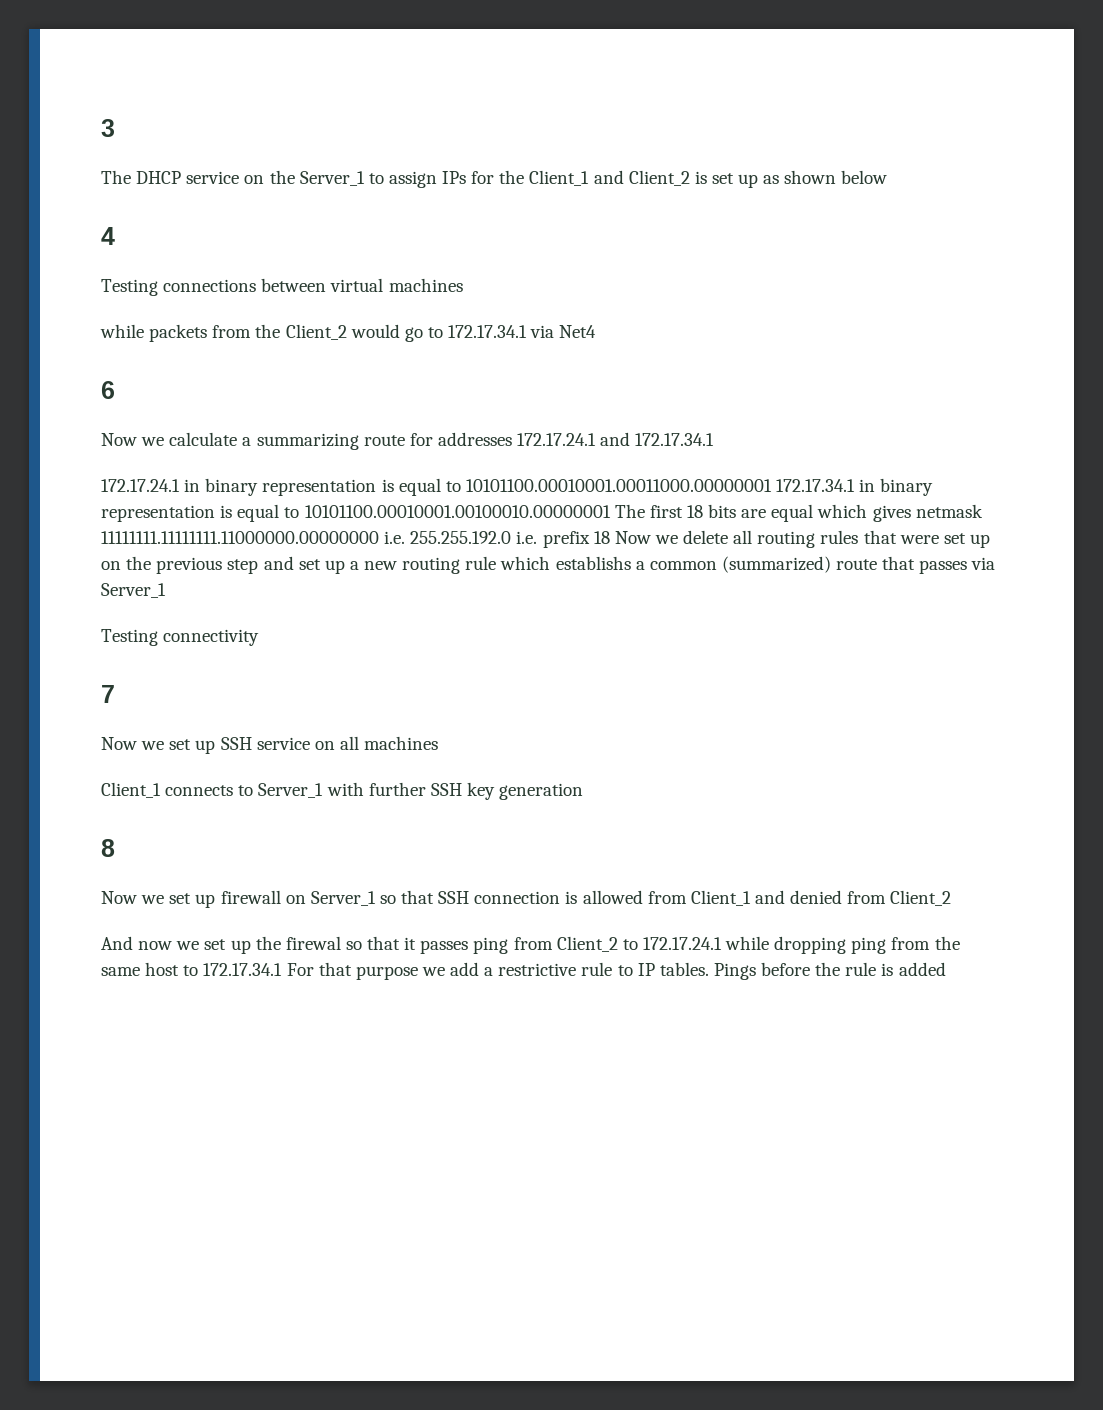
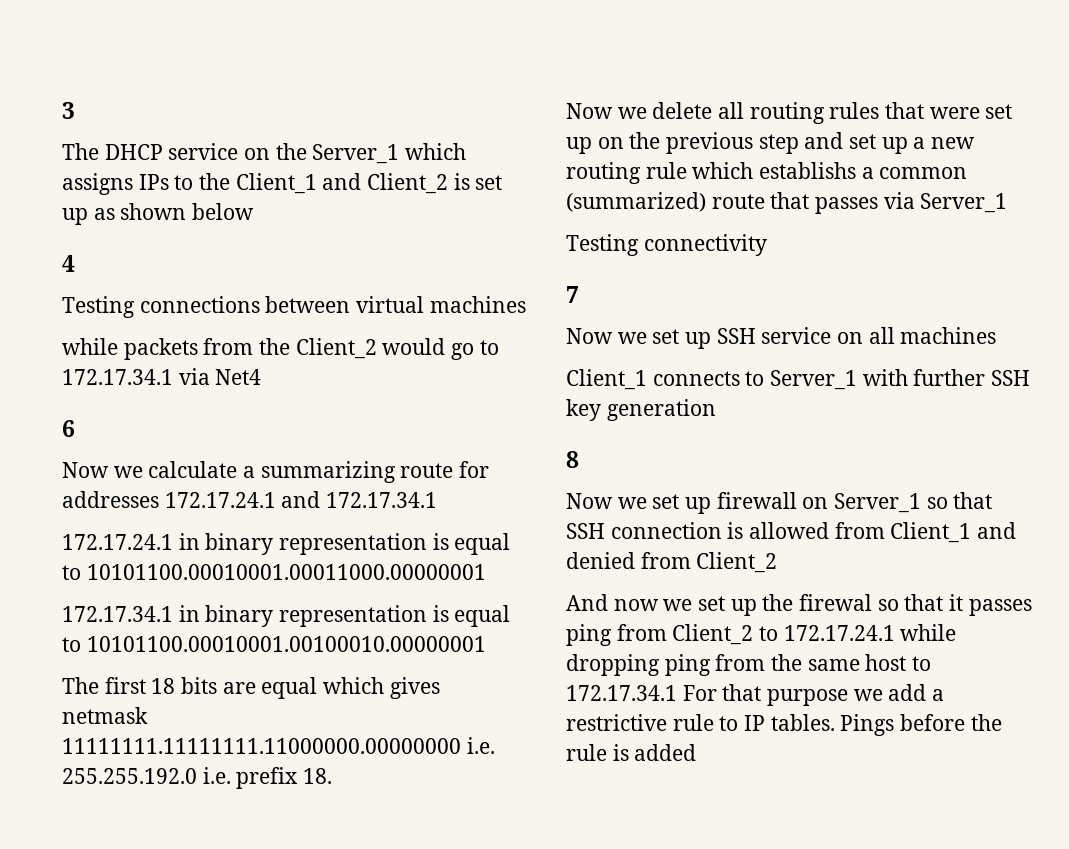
- The DHCP service on the Server_1 to assign IPs for the Client_1 and Client_2 is set up as shown below
+ The DHCP service on the Server_1 which assigns IPs to the Client_1 and Client_2 is set up as shown below
- 172.17.24.1 in binary representation is equal to 10101100.00010001.00011000.00000001 172.17.34.1 in binary representation is equal to 10101100.00010001.00100010.00000001 The first 18 bits are equal which gives netmask 11111111.11111111.11000000.00000000 i.e. 255.255.192.0 i.e. prefix 18 Now we delete all routing rules that were set up on the previous step and set up a new routing rule which establishs a common (summarized) route that passes via Server_1
+ 172.17.24.1 in binary representation is equal to 10101100.00010001.00011000.00000001
+ 172.17.34.1 in binary representation is equal to 10101100.00010001.00100010.00000001
+ The first 18 bits are equal which gives netmask 11111111.11111111.11000000.00000000 i.e. 255.255.192.0 i.e. prefix 18.
+ Now we delete all routing rules that were set up on the previous step and set up a new routing rule which establishs a common (summarized) route that passes via Server_1

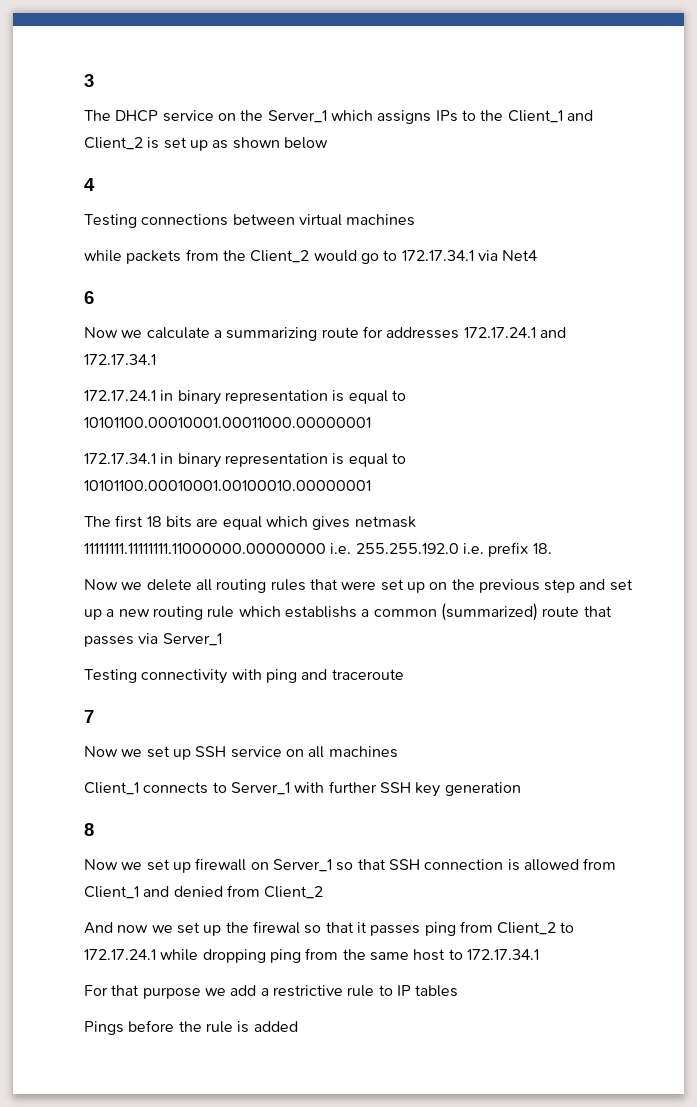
- Testing connectivity
+ Testing connectivity with ping and traceroute
- And now we set up the firewal so that it passes ping from Client_2 to 172.17.24.1 while dropping ping from the same host to 172.17.34.1 For that purpose we add a restrictive rule to IP tables. Pings before the rule is added
+ And now we set up the firewal so that it passes ping from Client_2 to 172.17.24.1 while dropping ping from the same host to 172.17.34.1
+ For that purpose we add a restrictive rule to IP tables
+ Pings before the rule is added

